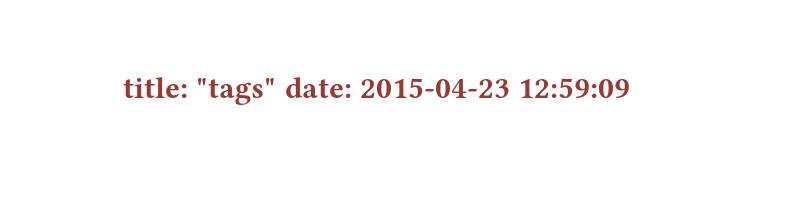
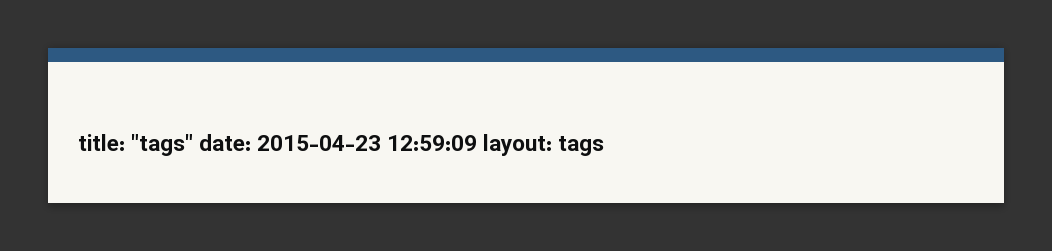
- title: "tags" date: 2015-04-23 12:59:09
+ title: "tags" date: 2015-04-23 12:59:09 layout: tags

